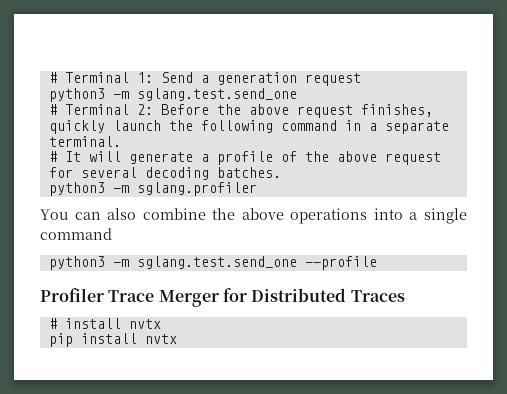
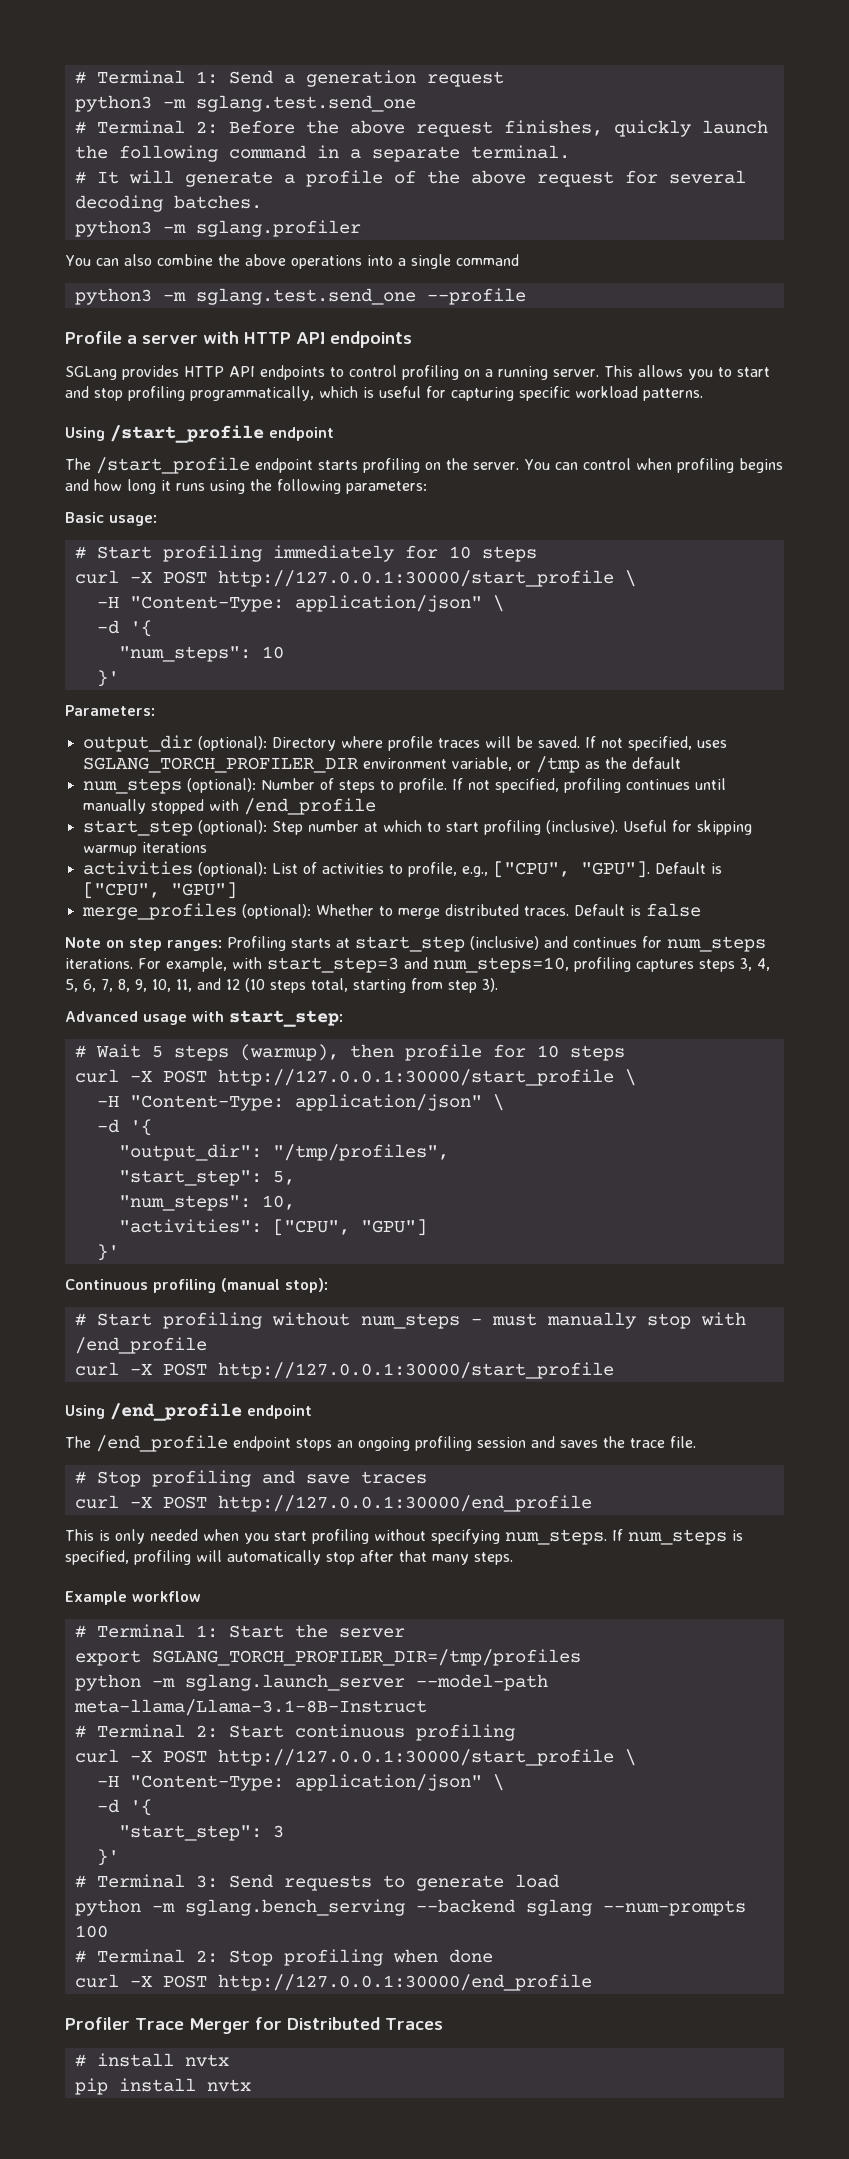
+ Profile a server with HTTP API endpoints
+ SGLang provides HTTP API endpoints to control profiling on a running server. This allows you to start and stop profiling programmatically, which is useful for capturing specific workload patterns.
+ Using /start_profile endpoint
+ The /start_profile endpoint starts profiling on the server. You can control when profiling begins and how long it runs using the following parameters:
+ Basic usage:
+ # Start profiling immediately for 10 steps
+ curl -X POST http://127.0.0.1:30000/start_profile \
+ -H "Content-Type: application/json" \
+ -d '{
+ "num_steps": 10
+ }'
+ Parameters:
+ output_dir (optional): Directory where profile traces will be saved. If not specified, uses SGLANG_TORCH_PROFILER_DIR environment variable, or /tmp as the default
+ num_steps (optional): Number of steps to profile. If not specified, profiling continues until manually stopped with /end_profile
+ start_step (optional): Step number at which to start profiling (inclusive). Useful for skipping warmup iterations
+ activities (optional): List of activities to profile, e.g., ["CPU", "GPU"]. Default is ["CPU", "GPU"]
+ merge_profiles (optional): Whether to merge distributed traces. Default is false
+ Note on step ranges: Profiling starts at start_step (inclusive) and continues for num_steps iterations. For example, with start_step=3 and num_steps=10, profiling captures steps 3, 4, 5, 6, 7, 8, 9, 10, 11, and 12 (10 steps total, starting from step 3).
+ Advanced usage with start_step:
+ # Wait 5 steps (warmup), then profile for 10 steps
+ curl -X POST http://127.0.0.1:30000/start_profile \
+ -H "Content-Type: application/json" \
+ -d '{
+ "output_dir": "/tmp/profiles",
+ "start_step": 5,
+ "num_steps": 10,
+ "activities": ["CPU", "GPU"]
+ }'
+ Continuous profiling (manual stop):
+ # Start profiling without num_steps - must manually stop with /end_profile
+ curl -X POST http://127.0.0.1:30000/start_profile
+ Using /end_profile endpoint
+ The /end_profile endpoint stops an ongoing profiling session and saves the trace file.
+ # Stop profiling and save traces
+ curl -X POST http://127.0.0.1:30000/end_profile
+ This is only needed when you start profiling without specifying num_steps. If num_steps is specified, profiling will automatically stop after that many steps.
+ Example workflow
+ # Terminal 1: Start the server
+ export SGLANG_TORCH_PROFILER_DIR=/tmp/profiles
+ python -m sglang.launch_server --model-path meta-llama/Llama-3.1-8B-Instruct
+ # Terminal 2: Start continuous profiling
+ curl -X POST http://127.0.0.1:30000/start_profile \
+ -H "Content-Type: application/json" \
+ -d '{
+ "start_step": 3
+ }'
+ # Terminal 3: Send requests to generate load
+ python -m sglang.bench_serving --backend sglang --num-prompts 100
+ # Terminal 2: Stop profiling when done
+ curl -X POST http://127.0.0.1:30000/end_profile

